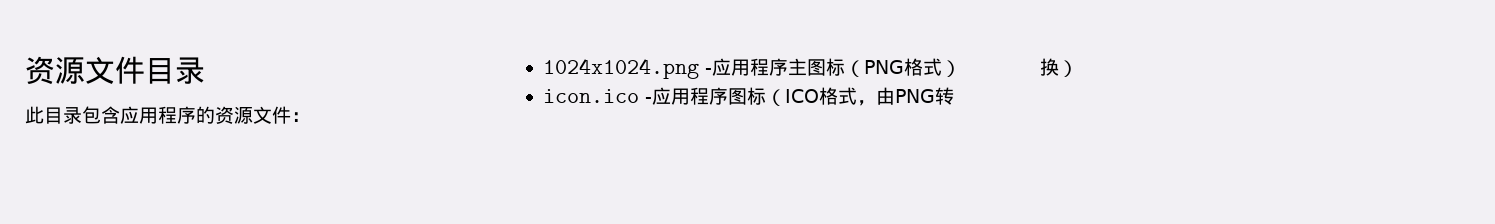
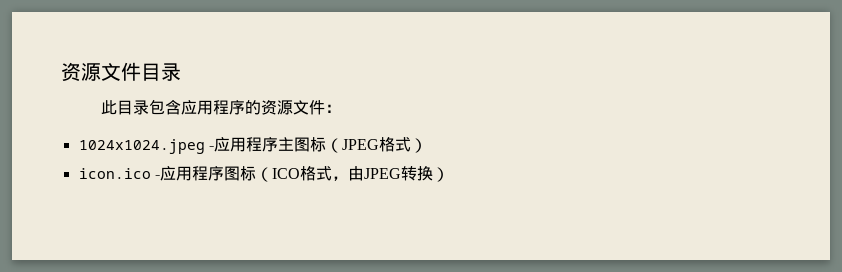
- 1024x1024.png -应用程序主图标（PNG格式）
+ 1024x1024.jpeg -应用程序主图标（JPEG格式）
- icon.ico -应用程序图标（ICO格式，由PNG转换）
+ icon.ico -应用程序图标（ICO格式，由JPEG转换）

